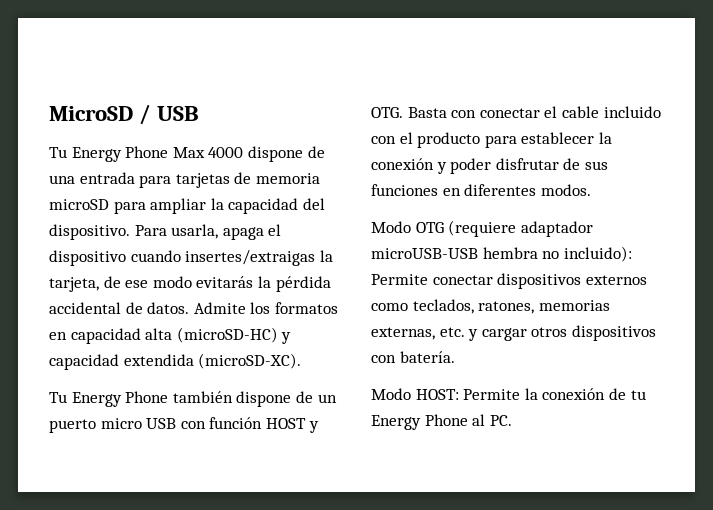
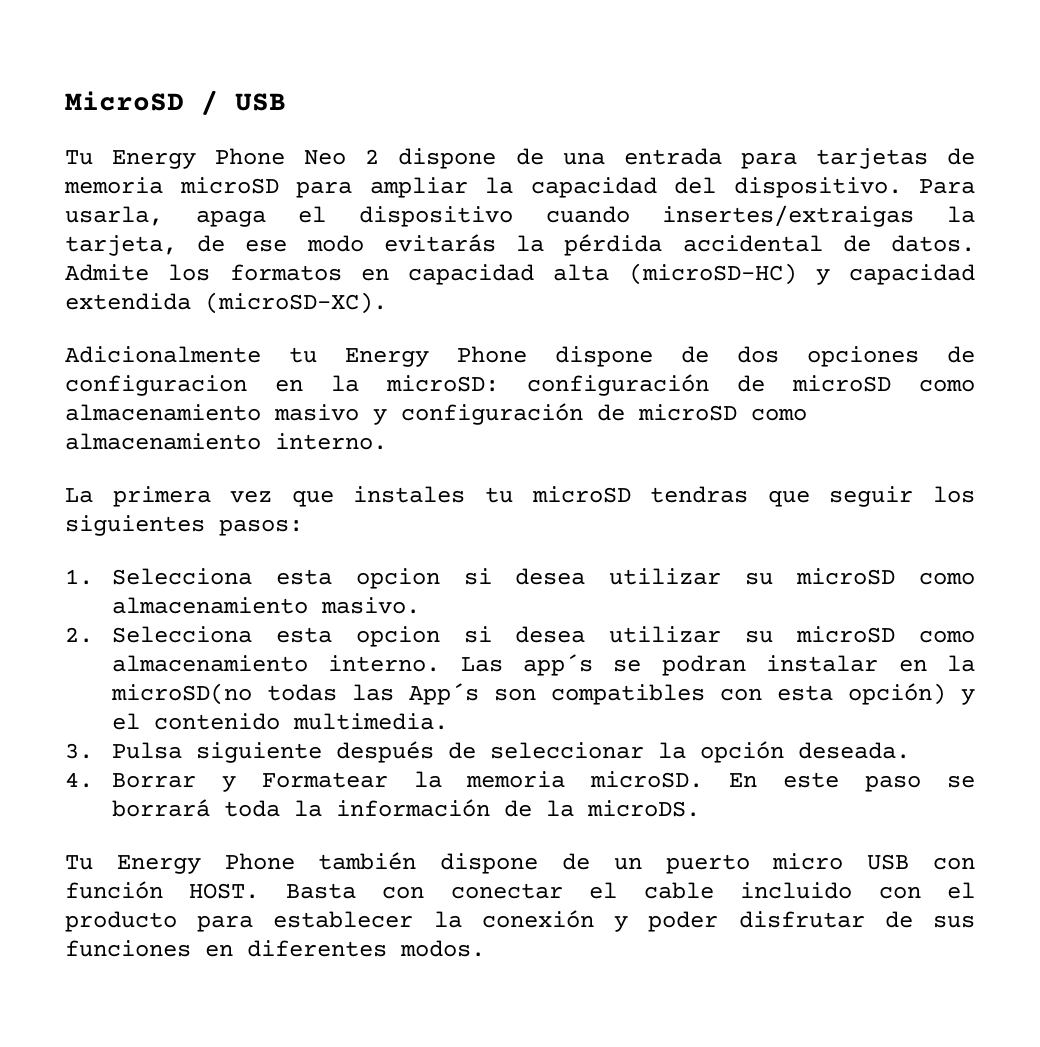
- Tu Energy Phone Max 4000 dispone de una entrada para tarjetas de memoria microSD para ampliar la capacidad del dispositivo.
+ Tu Energy Phone Neo 2 dispone de una entrada para tarjetas de memoria microSD para ampliar la capacidad del dispositivo.
+ Adicionalmente tu Energy Phone dispone de dos opciones de configuracion en la microSD: configuración de microSD como almacenamiento masivo y configuración de microSD como almacenamiento interno.
+ La primera vez que instales tu microSD tendras que seguir los siguientes pasos:
+ 1. Selecciona esta opcion si desea utilizar su microSD como almacenamiento masivo.
+ 2. Selecciona esta opcion si desea utilizar su microSD como almacenamiento interno. Las app´s se podran instalar en la microSD(no todas las App´s son compatibles con esta opción) y el contenido multimedia.
+ 3. Pulsa siguiente después de seleccionar la opción deseada.
+ 4. Borrar y Formatear la memoria microSD. En este paso se borrará toda la información de la microDS.
- Tu Energy Phone también dispone de un puerto micro USB con función HOST y OTG. Basta con conectar el cable incluido con el producto para establecer la conexión y poder disfrutar de sus funciones en diferentes modos.
+ Tu Energy Phone también dispone de un puerto micro USB con función HOST. Basta con conectar el cable incluido con el producto para establecer la conexión y poder disfrutar de sus funciones en diferentes modos.
- Modo OTG (requiere adaptador microUSB-USB hembra no incluido): Permite conectar dispositivos externos como teclados, ratones, memorias externas, etc. y cargar otros dispositivos con batería.
- Modo HOST: Permite la conexión de tu Energy Phone al PC.

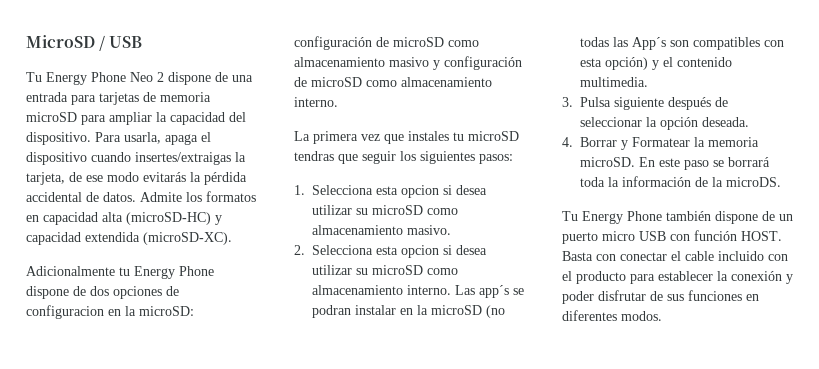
- Las app´s se podran instalar en la microSD(no todas las App´s son compatibles con esta opción) y el contenido multimedia.
+ Las app´s se podran instalar en la microSD (no todas las App´s son compatibles con esta opción) y el contenido multimedia.

